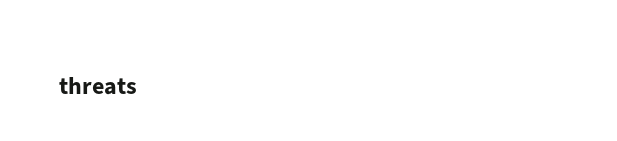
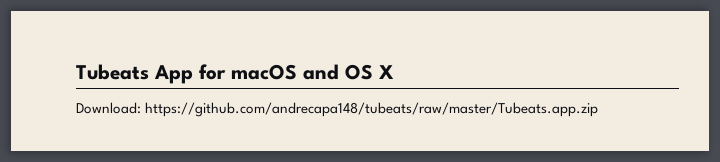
- threats
+ Tubeats App for macOS and OS X
+ Download: https://github.com/andrecapa148/tubeats/raw/master/Tubeats.app.zip

